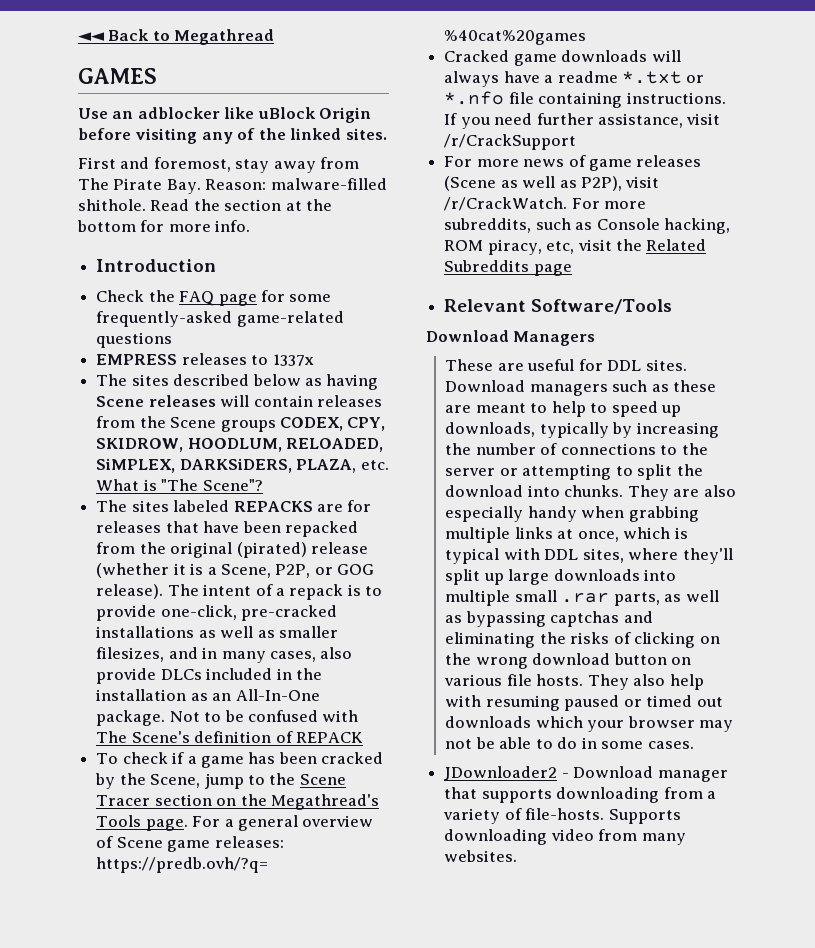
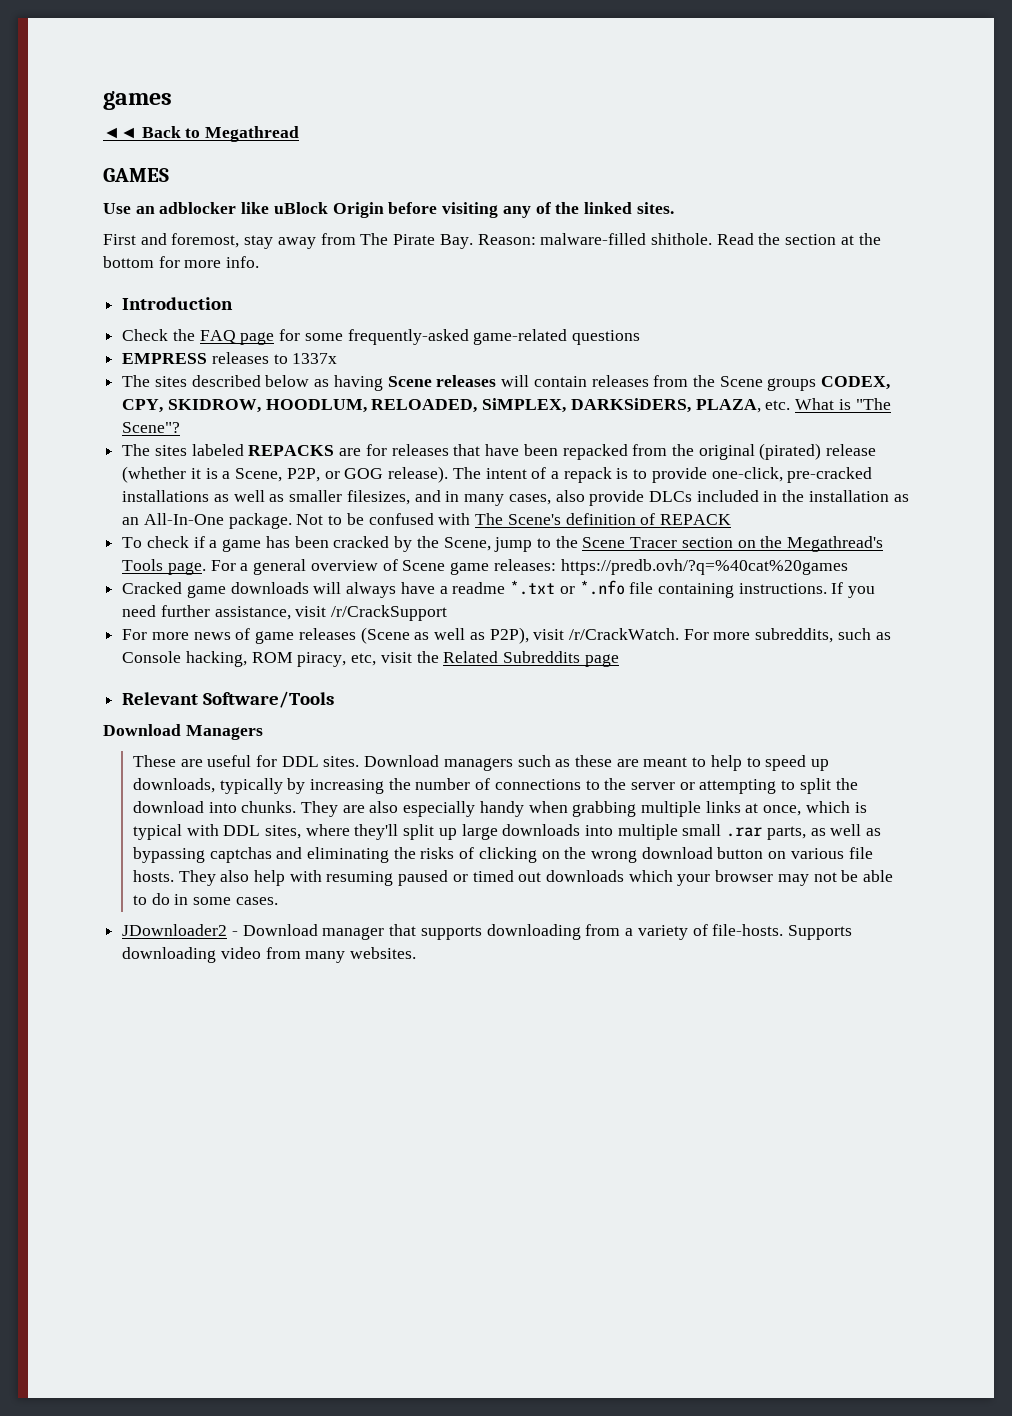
+ games

